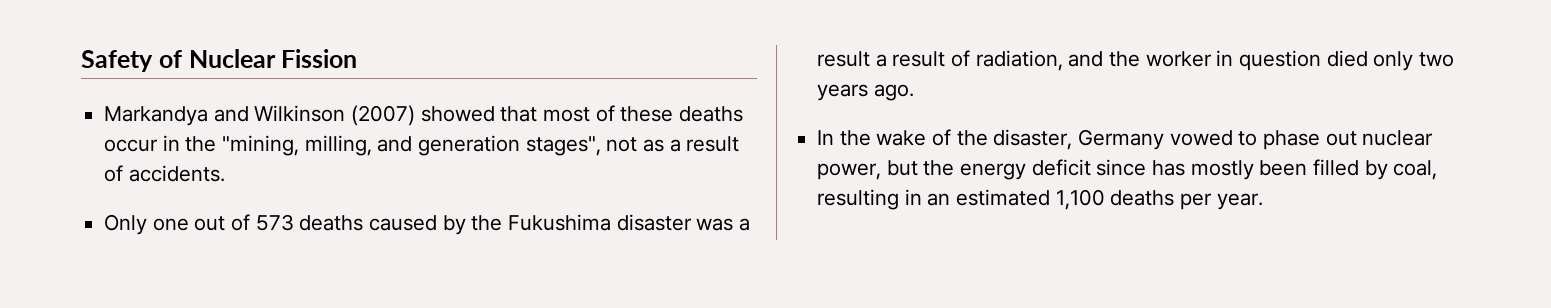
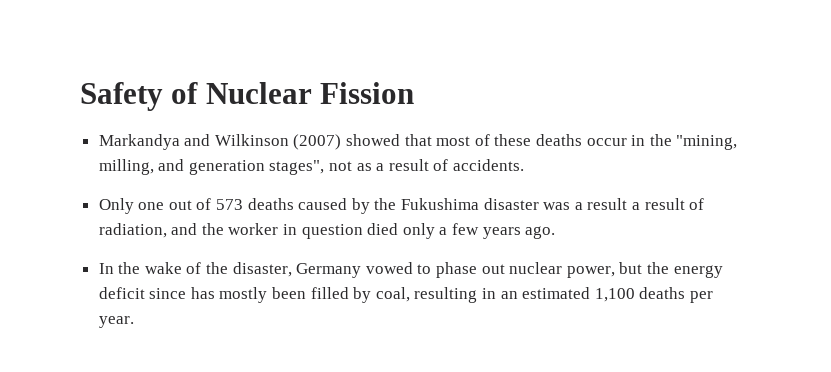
- Only one out of 573 deaths caused by the Fukushima disaster was a result a result of radiation, and the worker in question died only two years ago.
+ Only one out of 573 deaths caused by the Fukushima disaster was a result a result of radiation, and the worker in question died only a few years ago.

